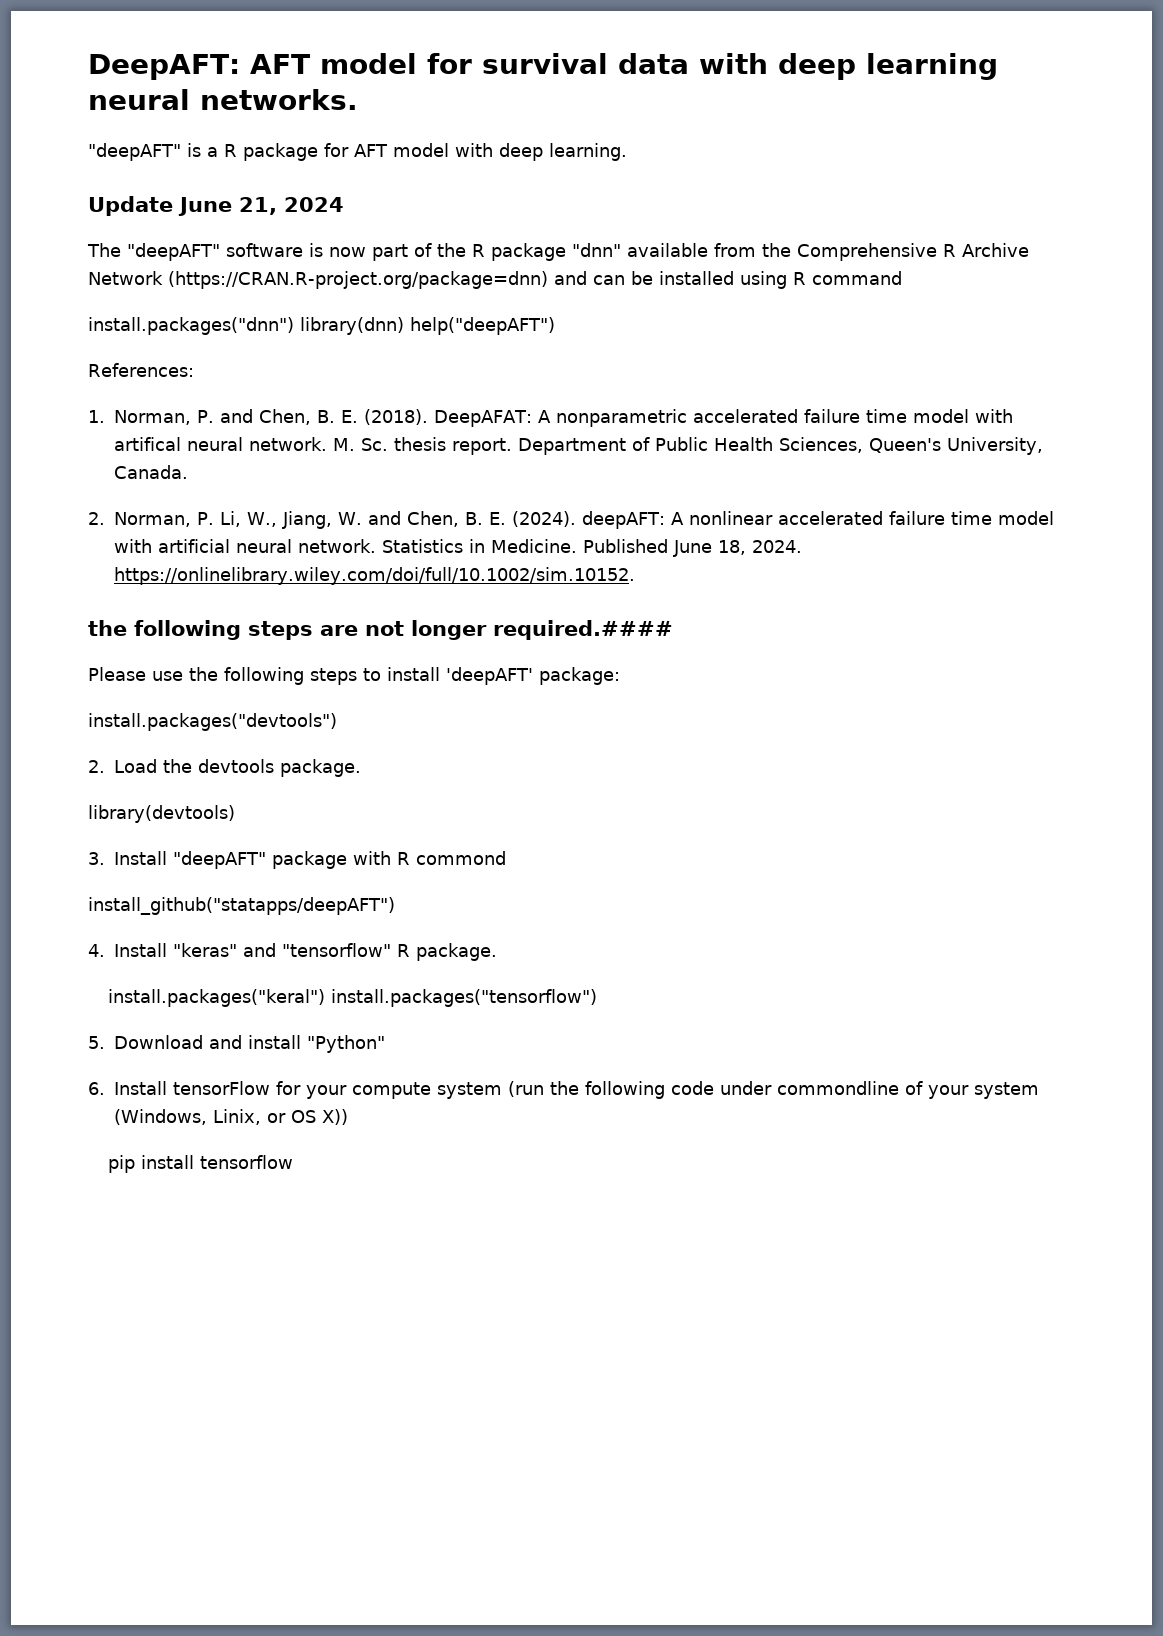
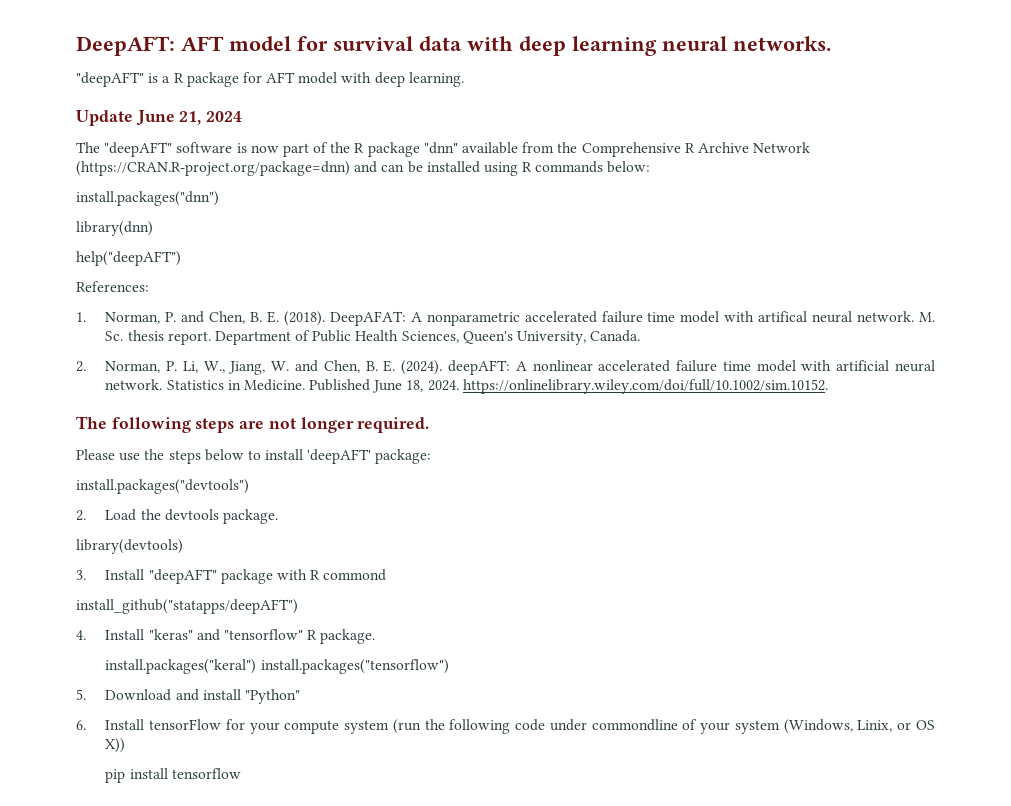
- The "deepAFT" software is now part of the R package "dnn" available from the Comprehensive R Archive Network (https://CRAN.R-project.org/package=dnn) and can be installed using R command
+ The "deepAFT" software is now part of the R package "dnn" available from the Comprehensive R Archive Network (https://CRAN.R-project.org/package=dnn) and can be installed using R commands below:
- install.packages("dnn") library(dnn) help("deepAFT")
+ install.packages("dnn")
+ library(dnn)
+ help("deepAFT")
- the following steps are not longer required.####
+ The following steps are not longer required.
- Please use the following steps to install 'deepAFT' package:
+ Please use the steps below to install 'deepAFT' package:

